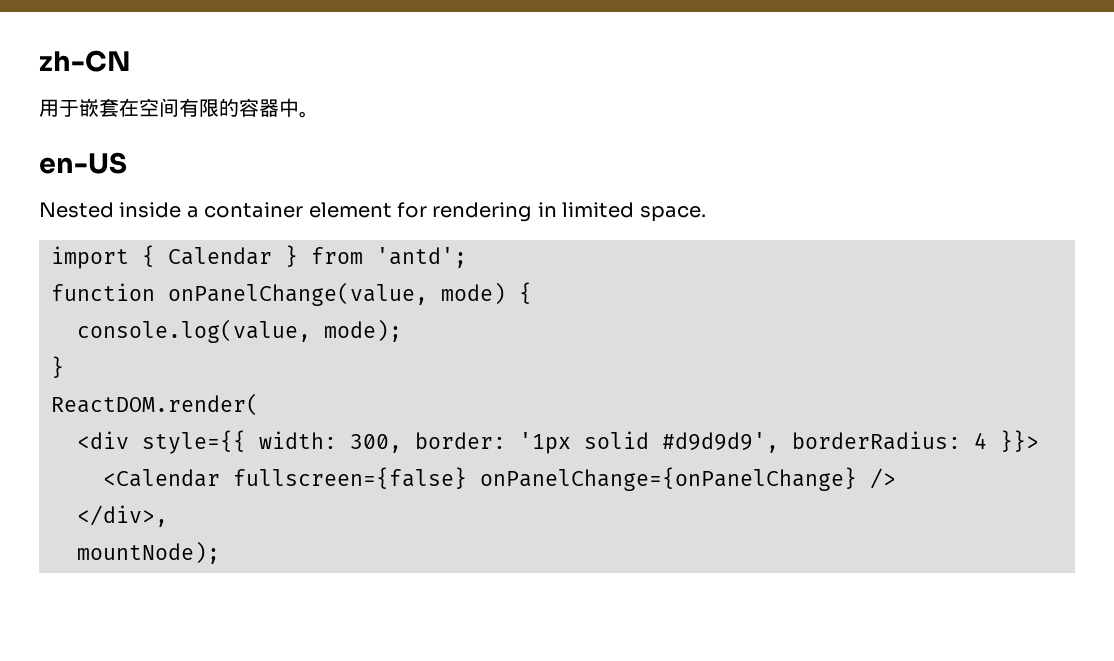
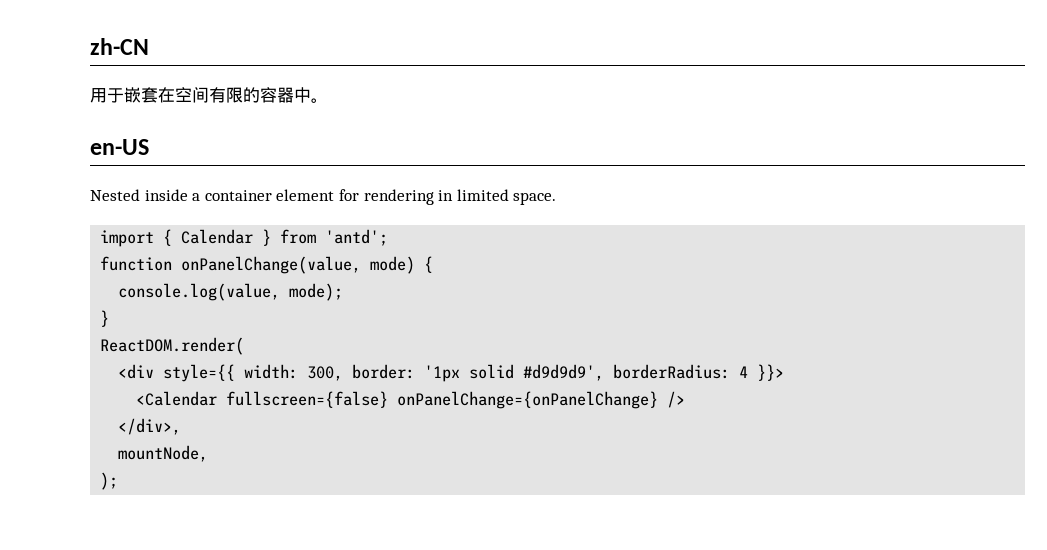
- mountNode);
+ mountNode,
+ );

